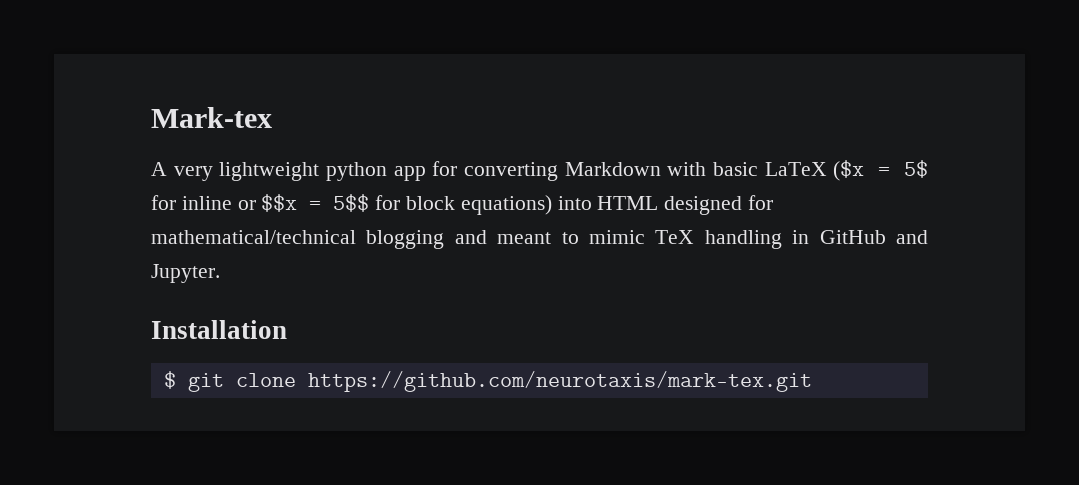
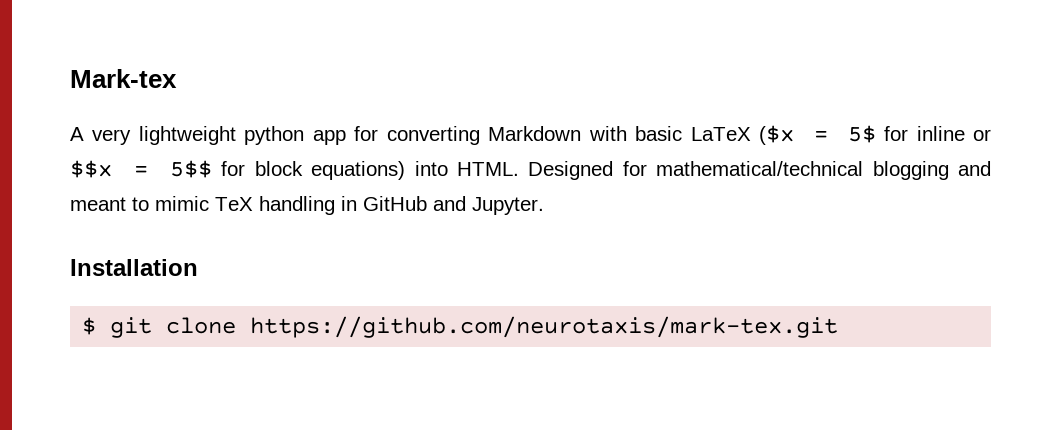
- A very lightweight python app for converting Markdown with basic LaTeX ($x = 5$ for inline or $$x = 5$$ for block equations) into HTML designed for mathematical/technical blogging and meant to mimic TeX handling in GitHub and Jupyter.
+ A very lightweight python app for converting Markdown with basic LaTeX ($x = 5$ for inline or $$x = 5$$ for block equations) into HTML. Designed for mathematical/technical blogging and meant to mimic TeX handling in GitHub and Jupyter.

